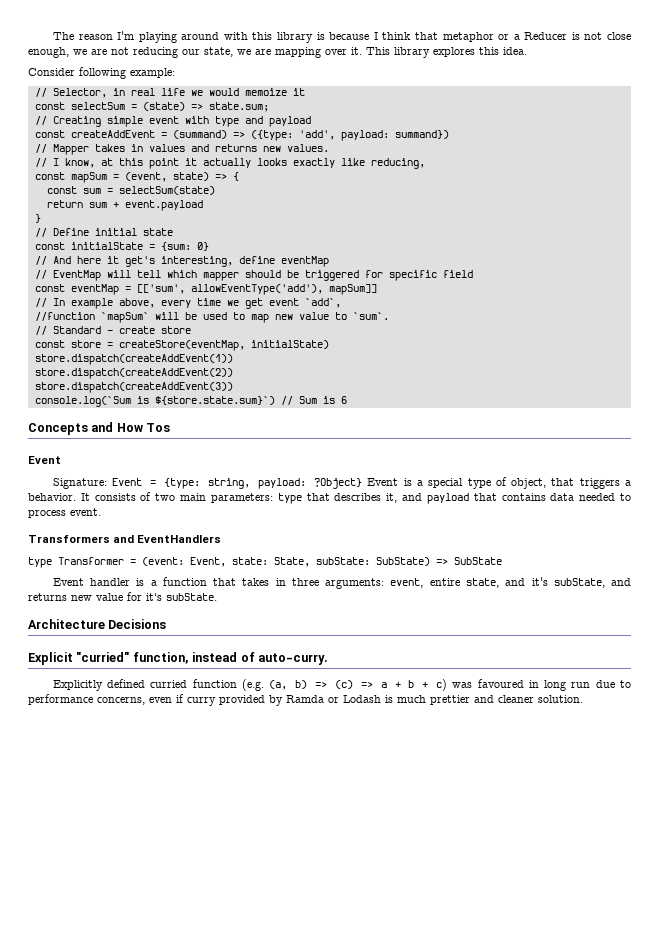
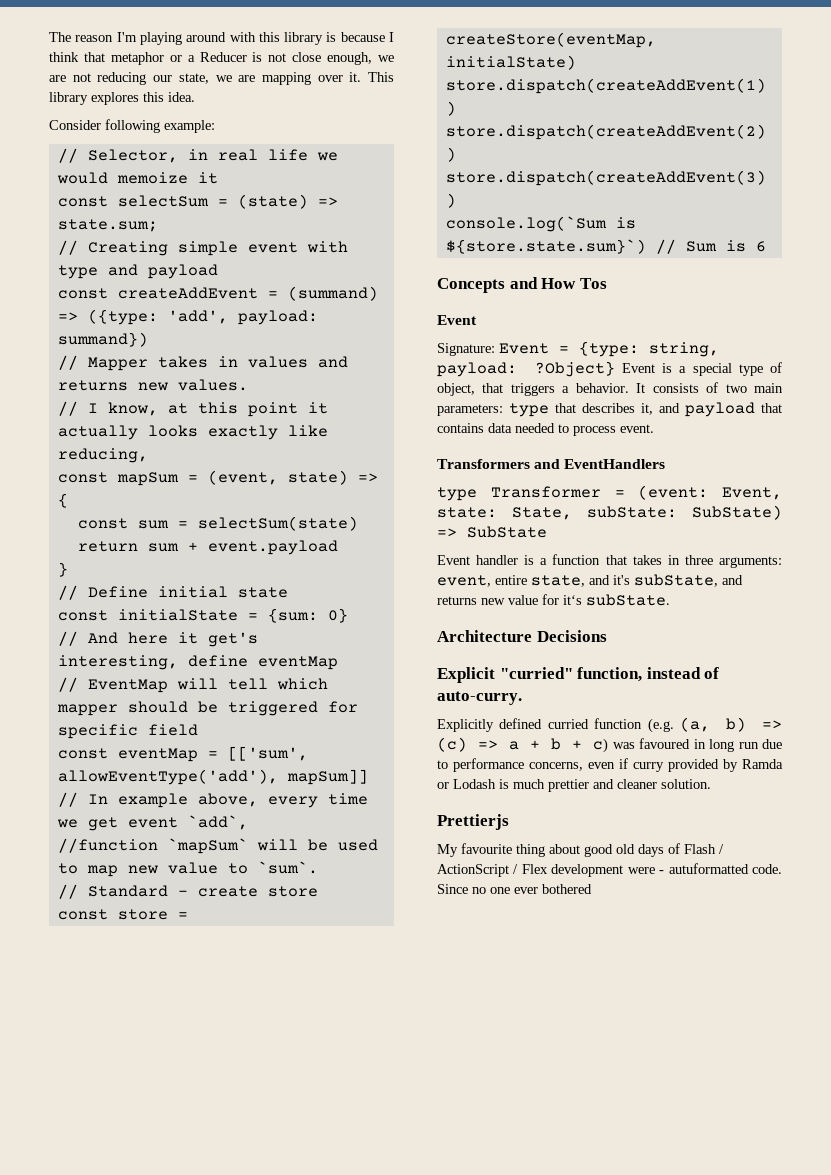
+ Prettierjs
+ My favourite thing about good old days of Flash / ActionScript / Flex development were - autuformatted code. Since no one ever bothered

